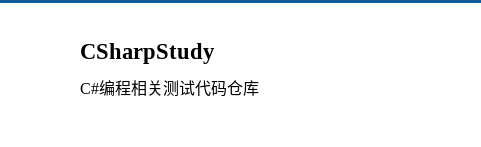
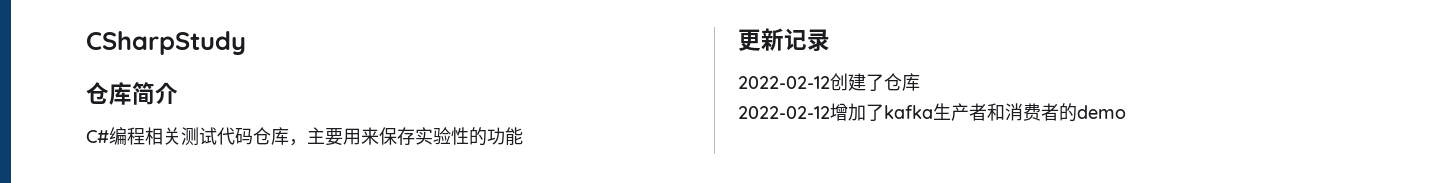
+ 仓库简介
- C#编程相关测试代码仓库
+ C#编程相关测试代码仓库，主要用来保存实验性的功能
+ 更新记录
+ 2022-02-12创建了仓库
+ 2022-02-12增加了kafka生产者和消费者的demo

